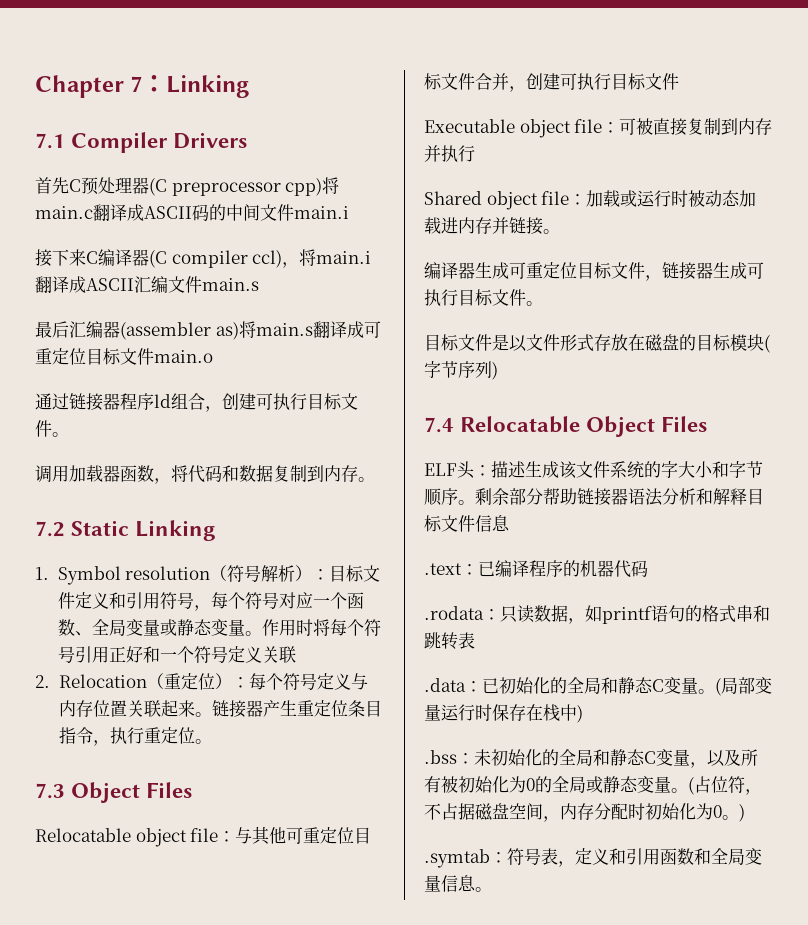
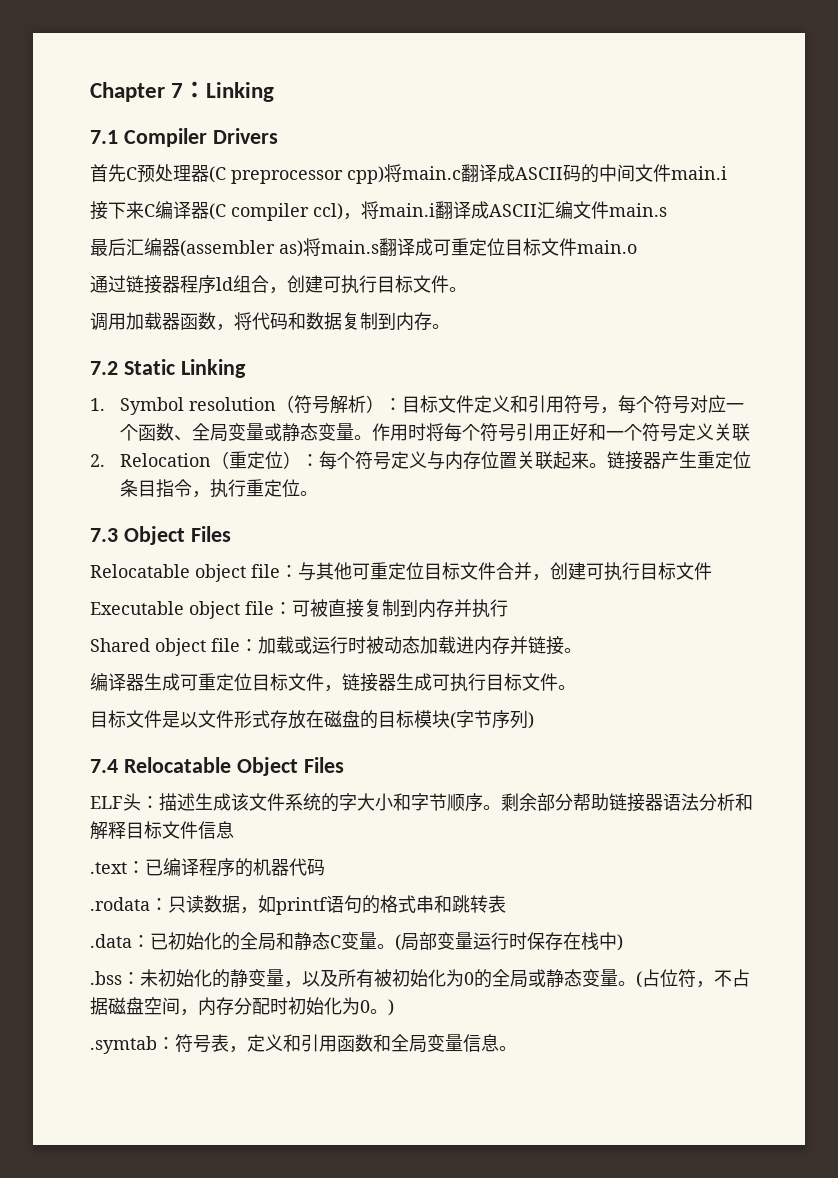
- .bss：未初始化的全局和静态C变量，以及所有被初始化为0的全局或静态变量。
+ .bss：未初始化的静变量，以及所有被初始化为0的全局或静态变量。

